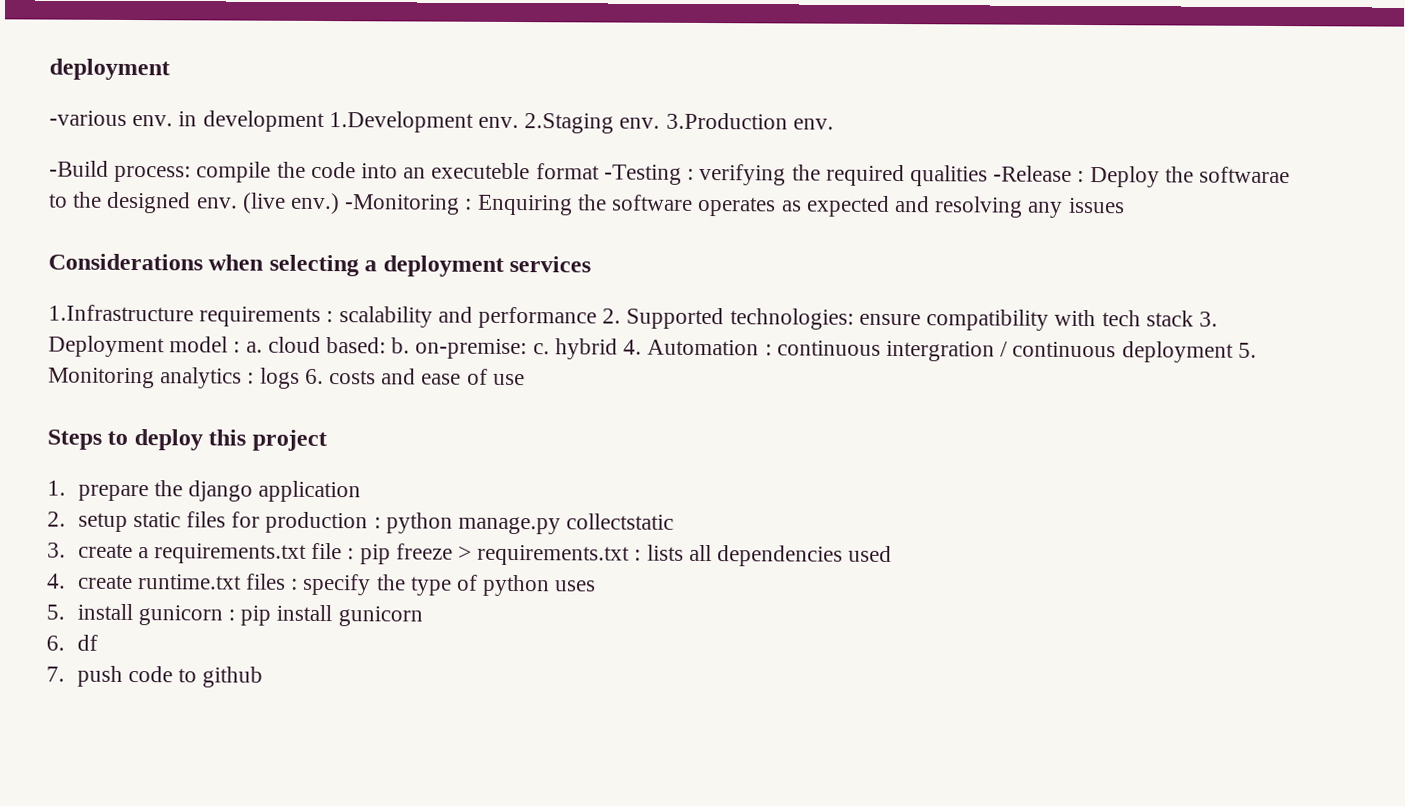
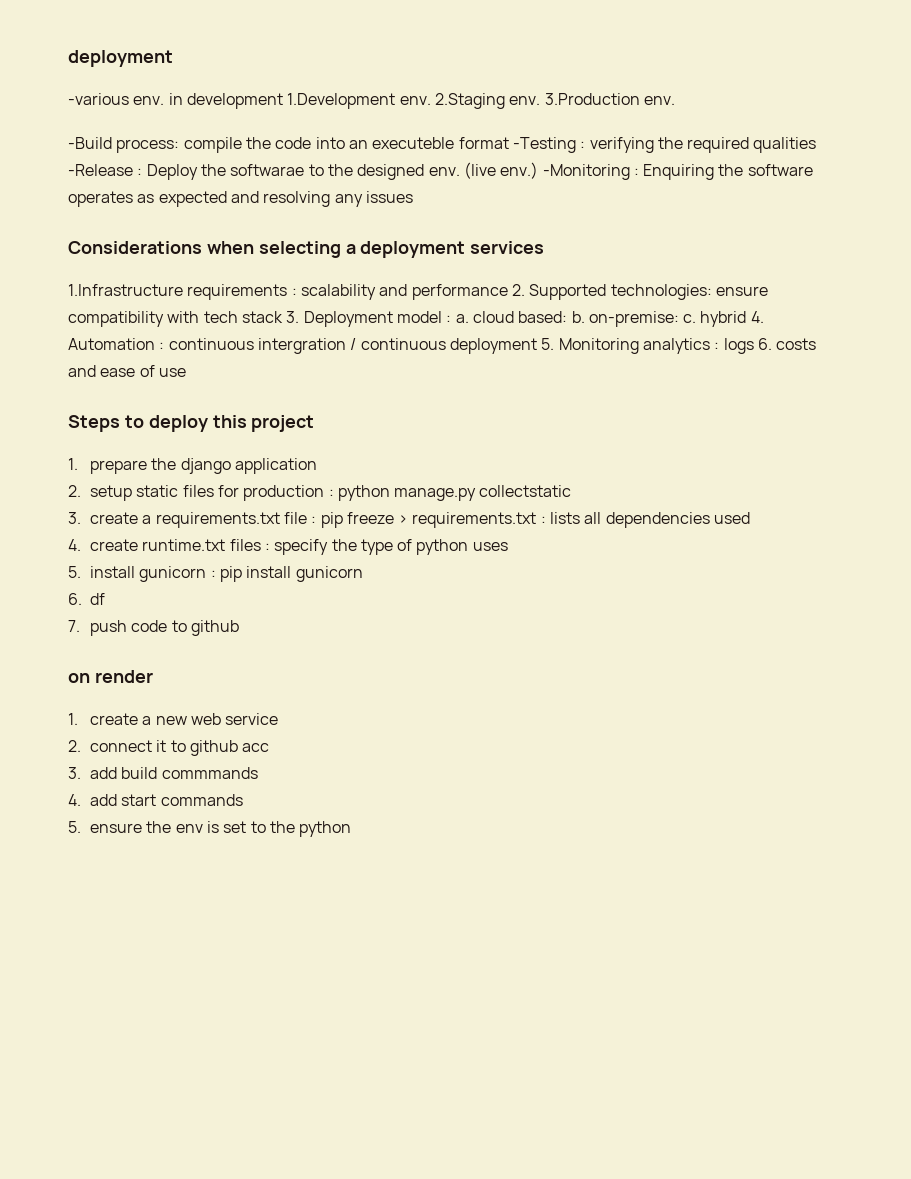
+ on render
+ 1. create a new web service
+ 2. connect it to github acc
+ 3. add build commmands
+ 4. add start commands
+ 5. ensure the env is set to the python

